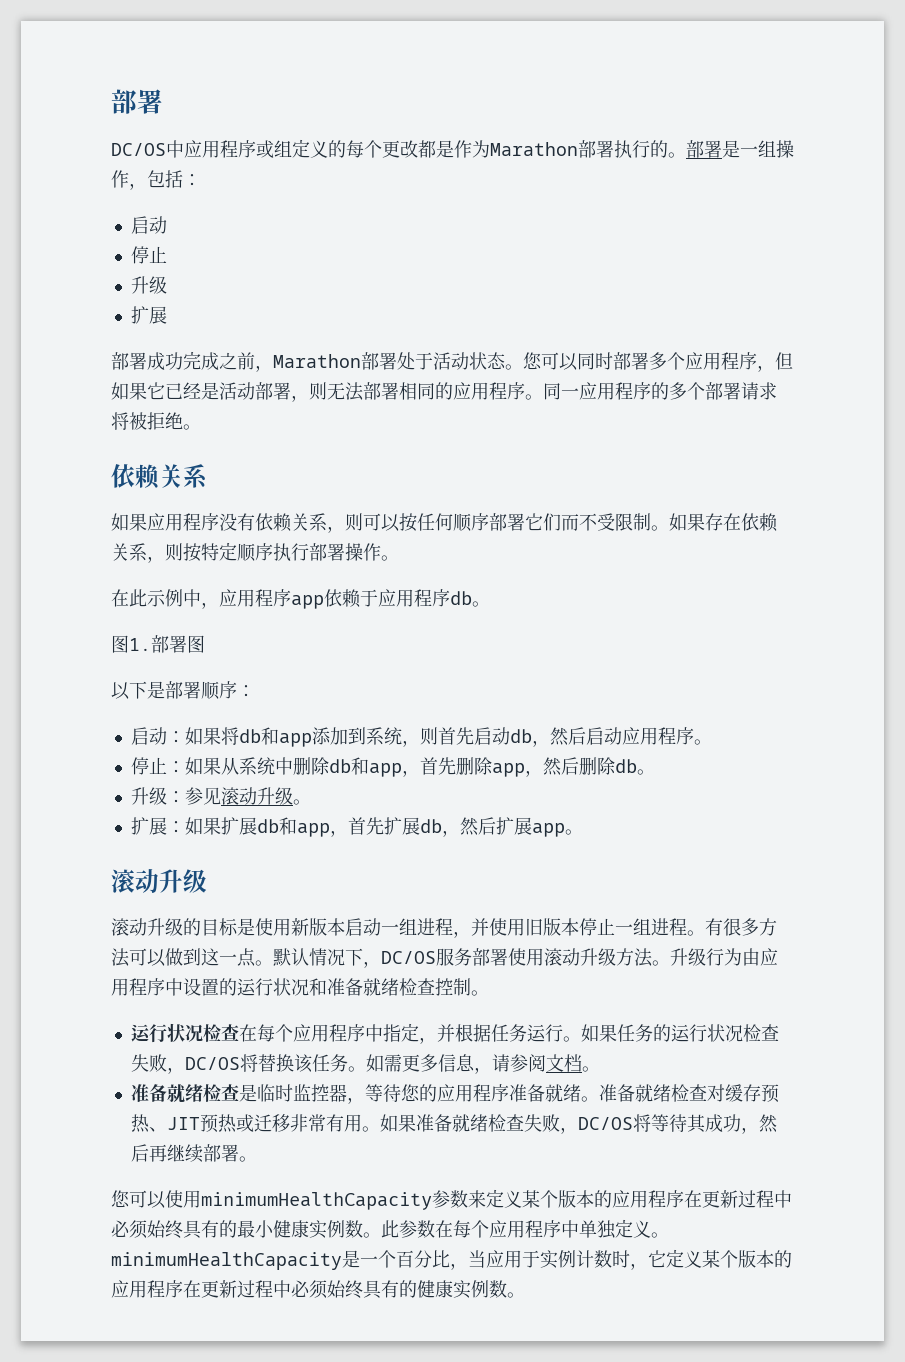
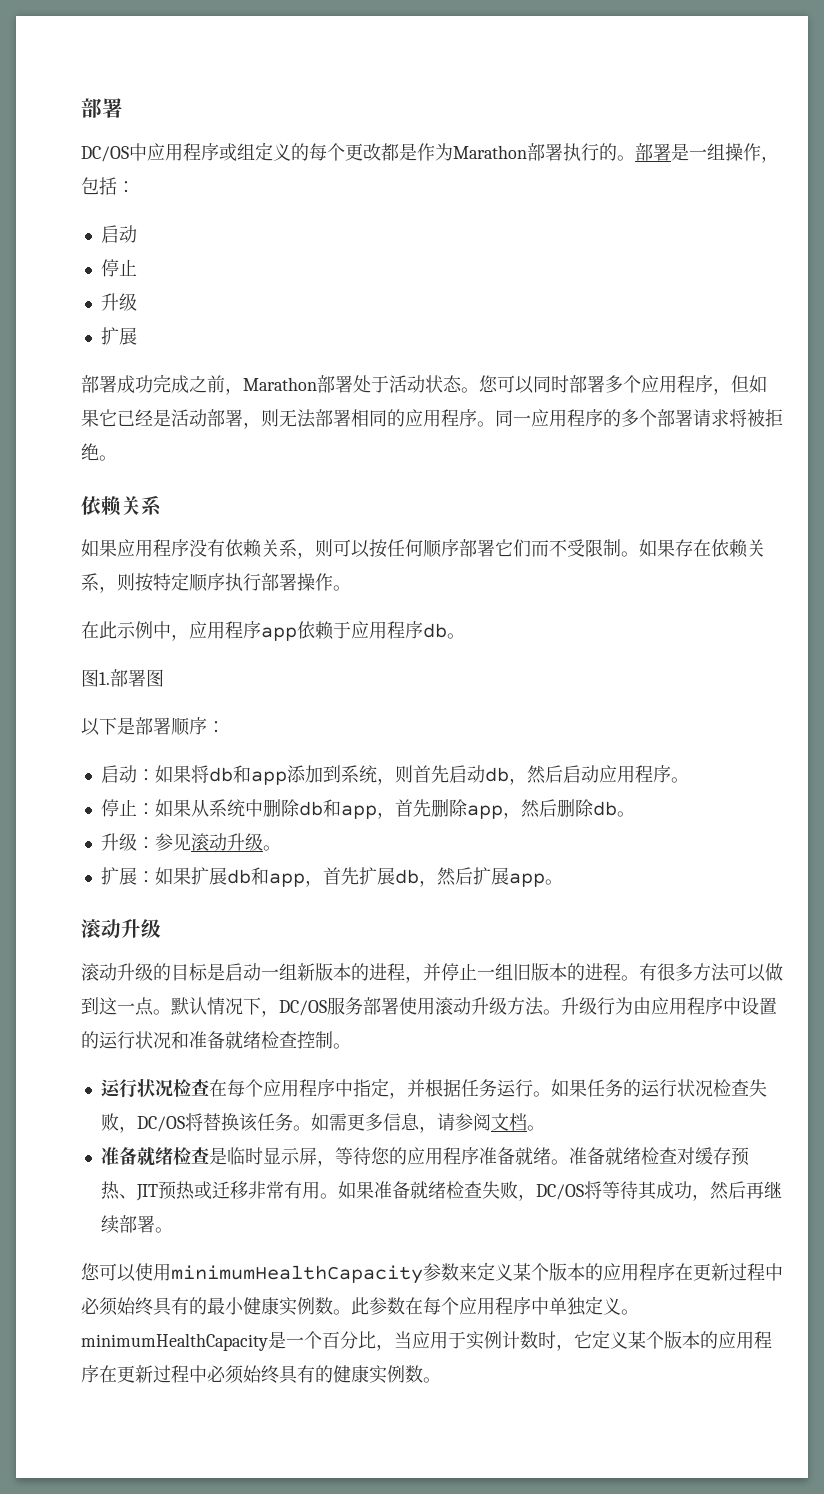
- 滚动升级的目标是使用新版本启动一组进程，并使用旧版本停止一组进程。
+ 滚动升级的目标是启动一组新版本的进程，并停止一组旧版本的进程。
- 准备就绪检查是临时监控器，等待您的应用程序准备就绪。
+ 准备就绪检查是临时显示屏，等待您的应用程序准备就绪。

